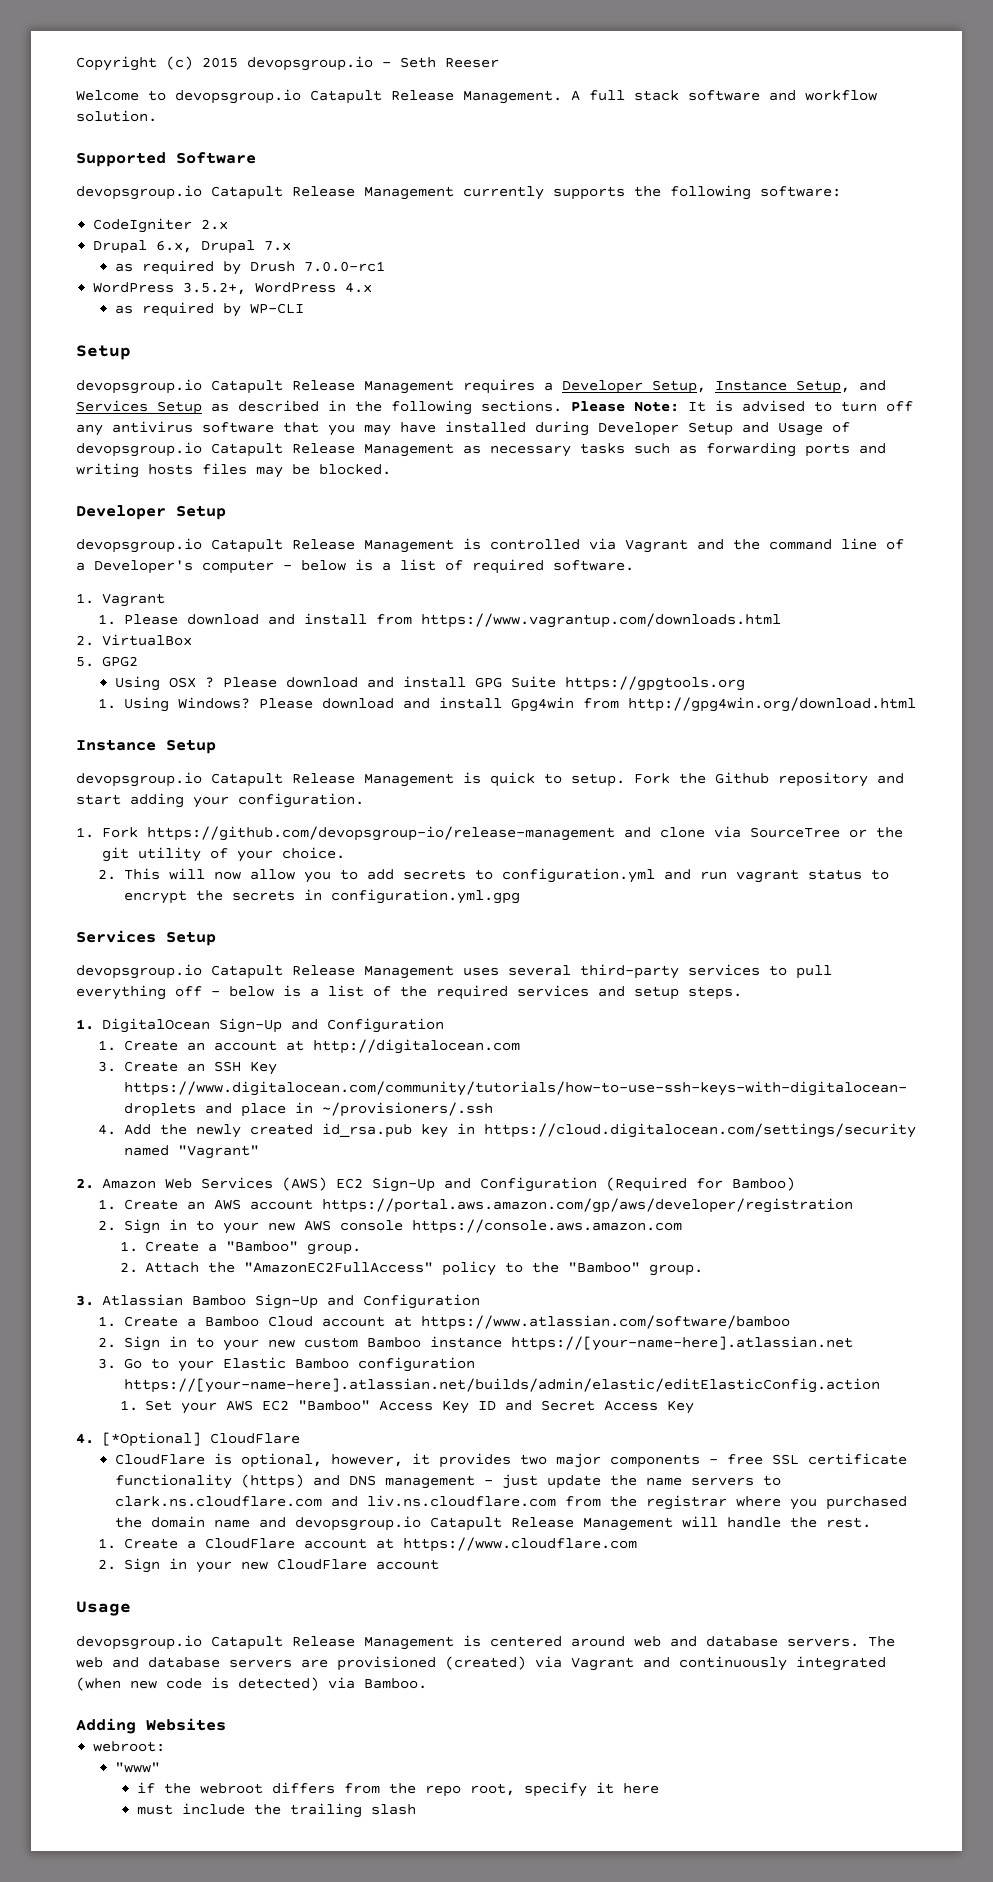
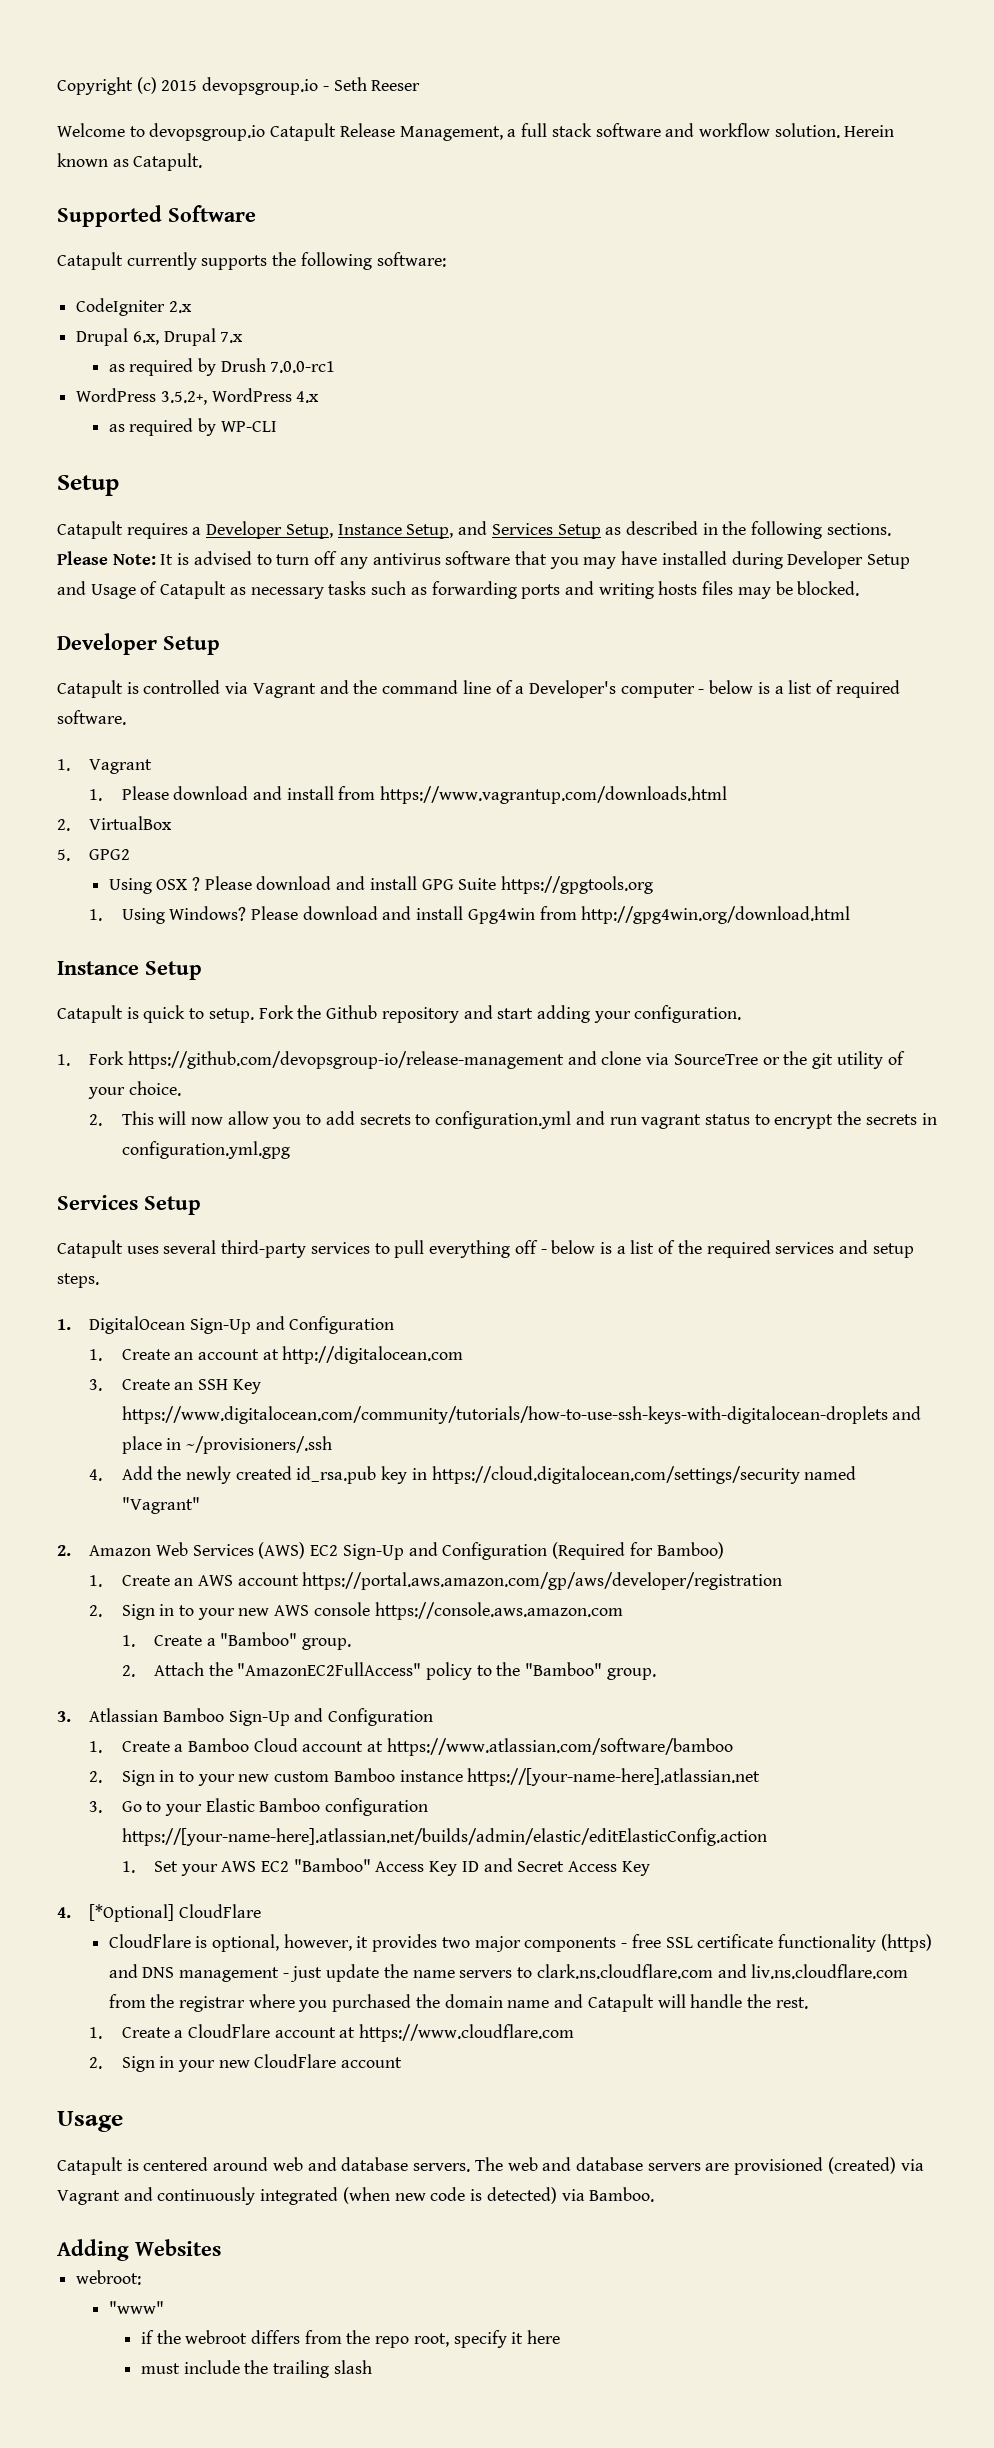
- Welcome to devopsgroup.io Catapult Release Management. A full stack software and workflow solution.
+ Welcome to devopsgroup.io Catapult Release Management, a full stack software and workflow solution. Herein known as Catapult.
  Supported Software
- devopsgroup.io Catapult Release Management currently supports the following software:
+ Catapult currently supports the following software:
- devopsgroup.io Catapult Release Management requires a Developer Setup, Instance Setup, and Services Setup as described in the following sections.
+ Catapult requires a Developer Setup, Instance Setup, and Services Setup as described in the following sections.
- Please Note: It is advised to turn off any antivirus software that you may have installed during Developer Setup and Usage of devopsgroup.io Catapult Release Management as necessary tasks such as forwarding ports and writing hosts files may be blocked.
+ Please Note: It is advised to turn off any antivirus software that you may have installed during Developer Setup and Usage of Catapult as necessary tasks such as forwarding ports and writing hosts files may be blocked.
- devopsgroup.io Catapult Release Management is controlled via Vagrant and the command line of a Developer's computer - below is a list of required software.
+ Catapult is controlled via Vagrant and the command line of a Developer's computer - below is a list of required software.
- devopsgroup.io Catapult Release Management is quick to setup.
+ Catapult is quick to setup.
- devopsgroup.io Catapult Release Management uses several third-party services to pull everything off - below is a list of the required services and setup steps.
+ Catapult uses several third-party services to pull everything off - below is a list of the required services and setup steps.
- CloudFlare is optional, however, it provides two major components - free SSL certificate functionality (https) and DNS management - just update the name servers to clark.ns.cloudflare.com and liv.ns.cloudflare.com from the registrar where you purchased the domain name and devopsgroup.io Catapult Release Management will handle the rest.
+ CloudFlare is optional, however, it provides two major components - free SSL certificate functionality (https) and DNS management - just update the name servers to clark.ns.cloudflare.com and liv.ns.cloudflare.com from the registrar where you purchased the domain name and Catapult will handle the rest.
- devopsgroup.io Catapult Release Management is centered around web and database servers.
+ Catapult is centered around web and database servers.

